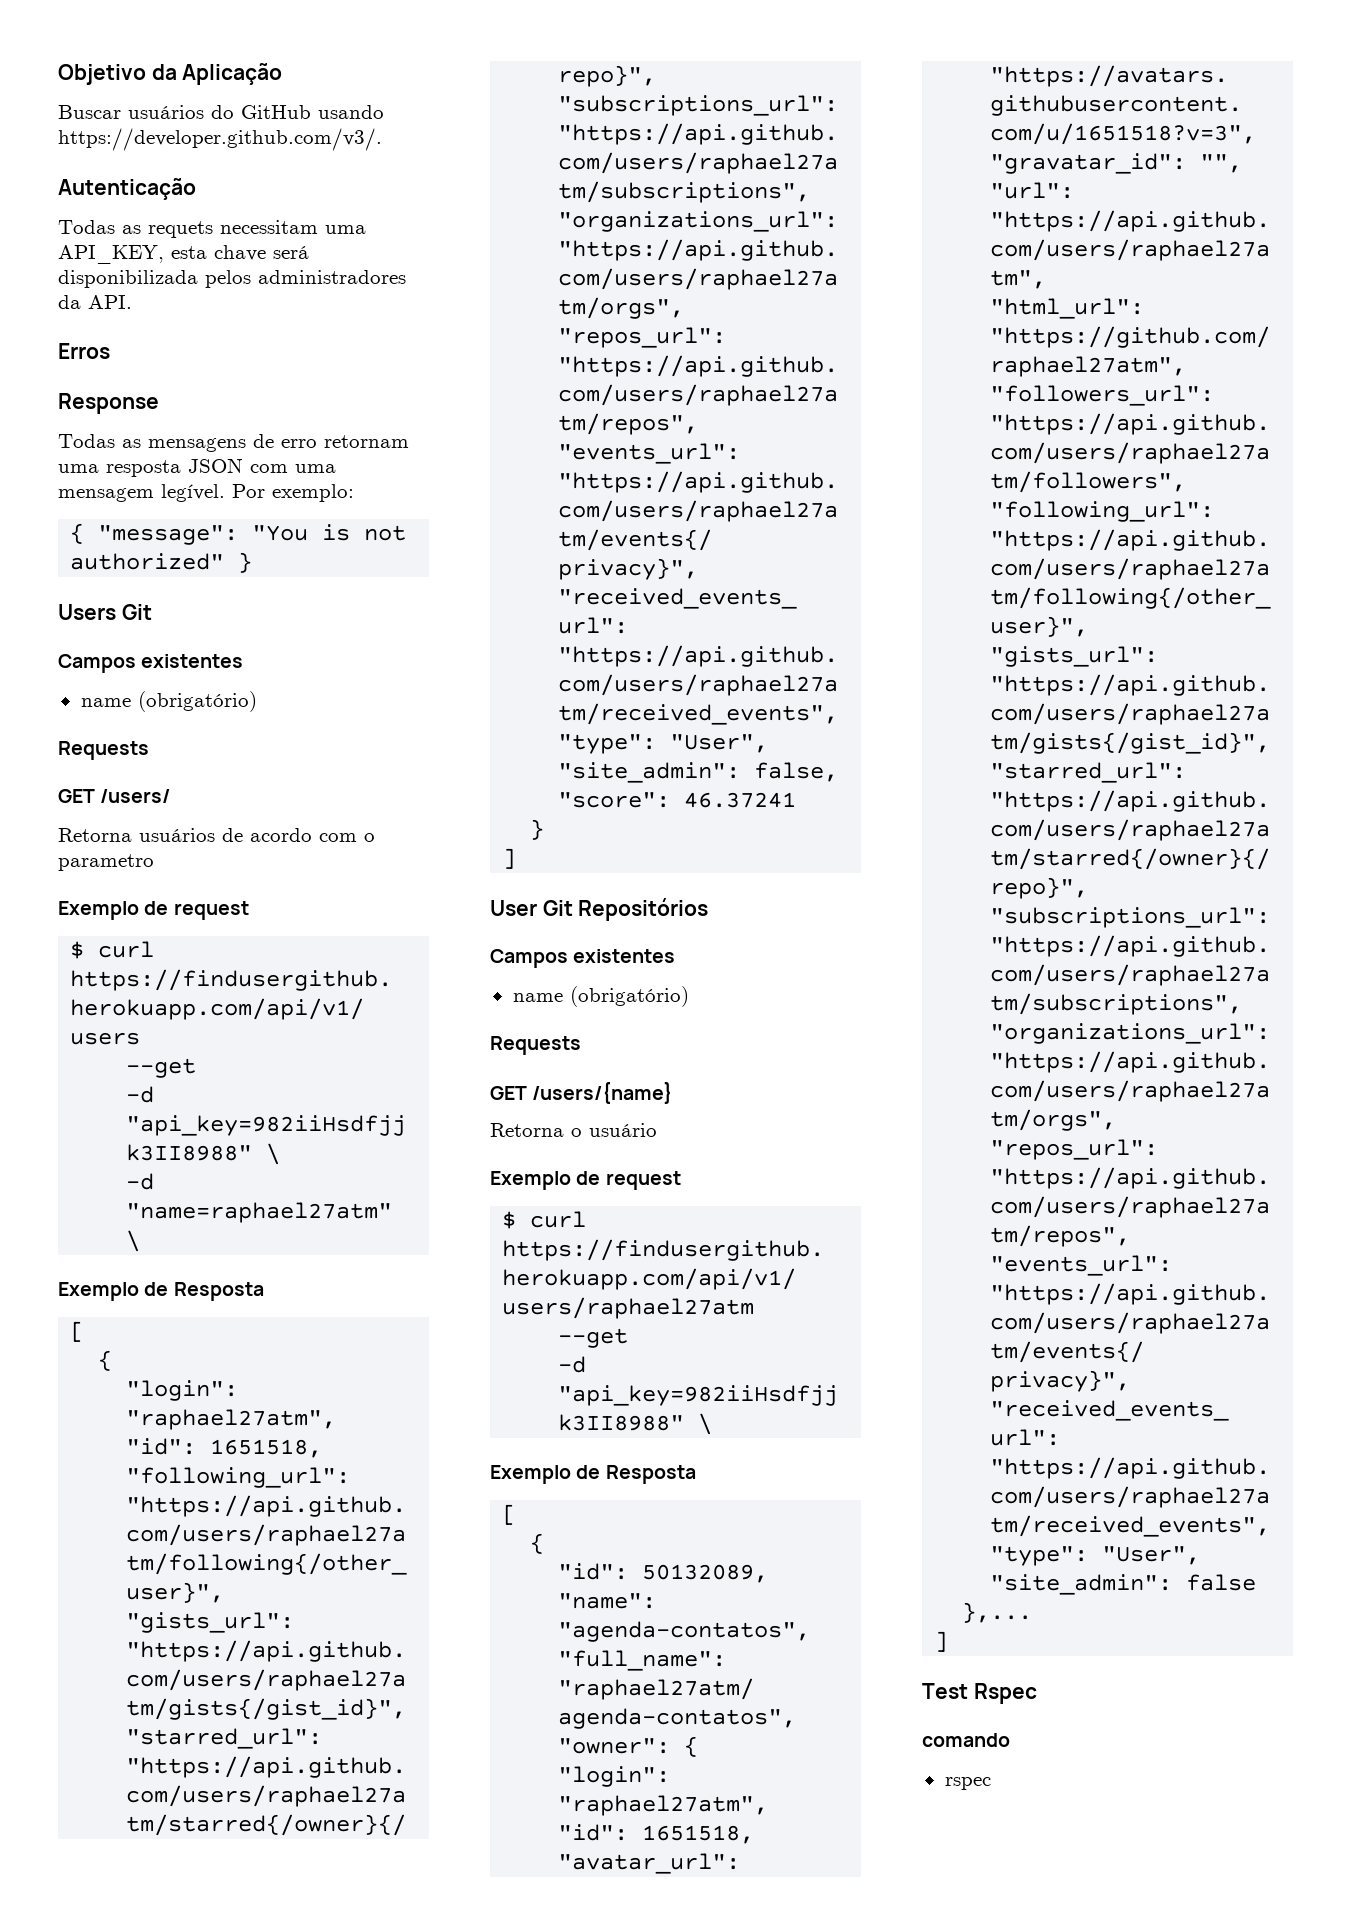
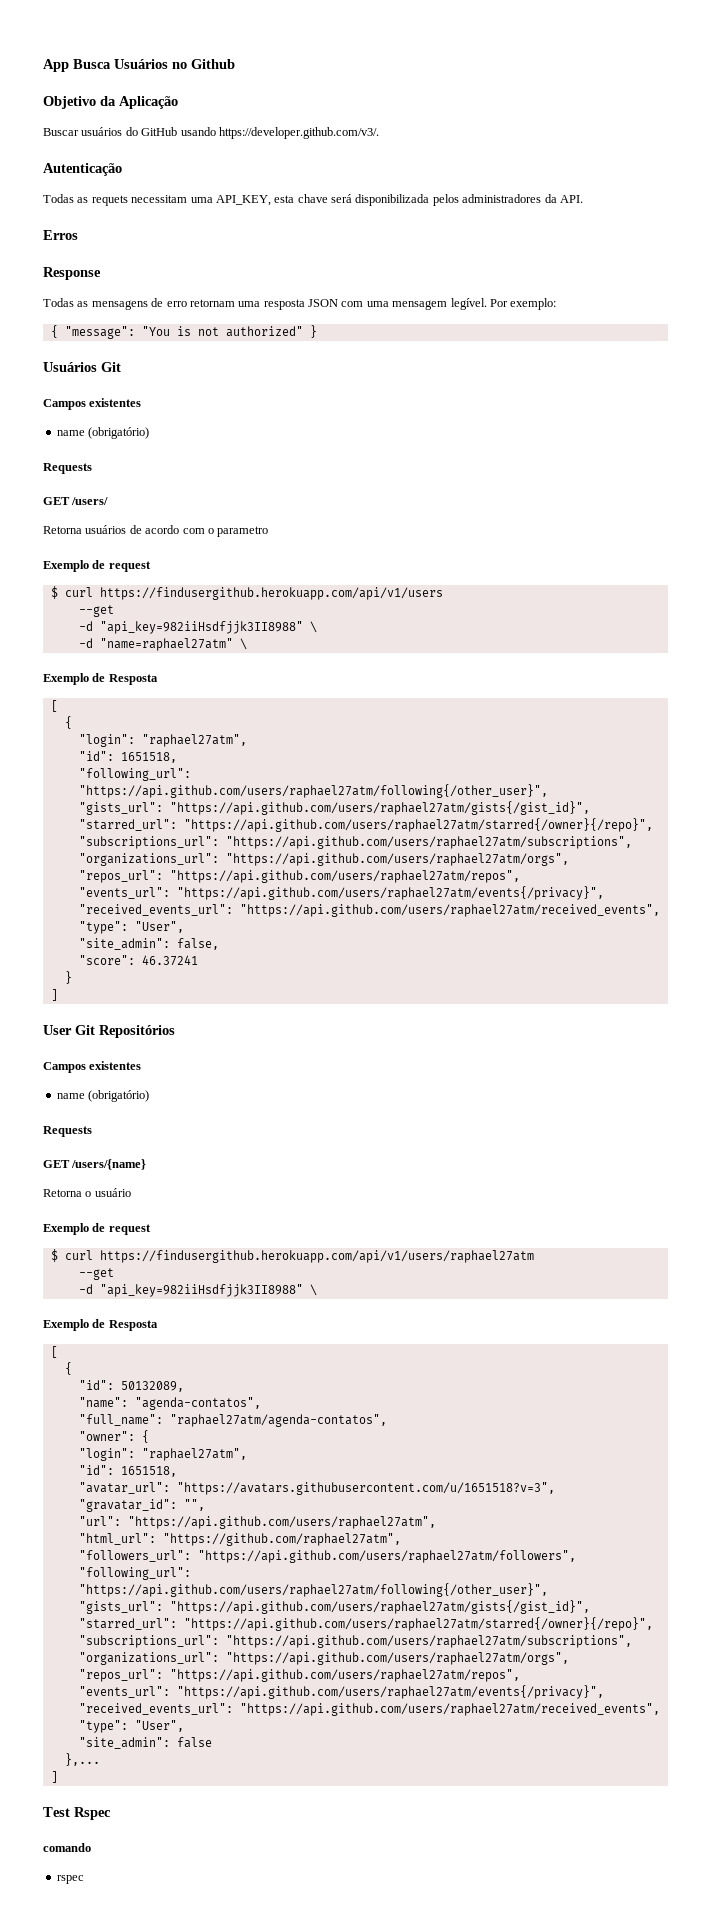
+ App Busca Usuários no Github
- Users Git
+ Usuários Git

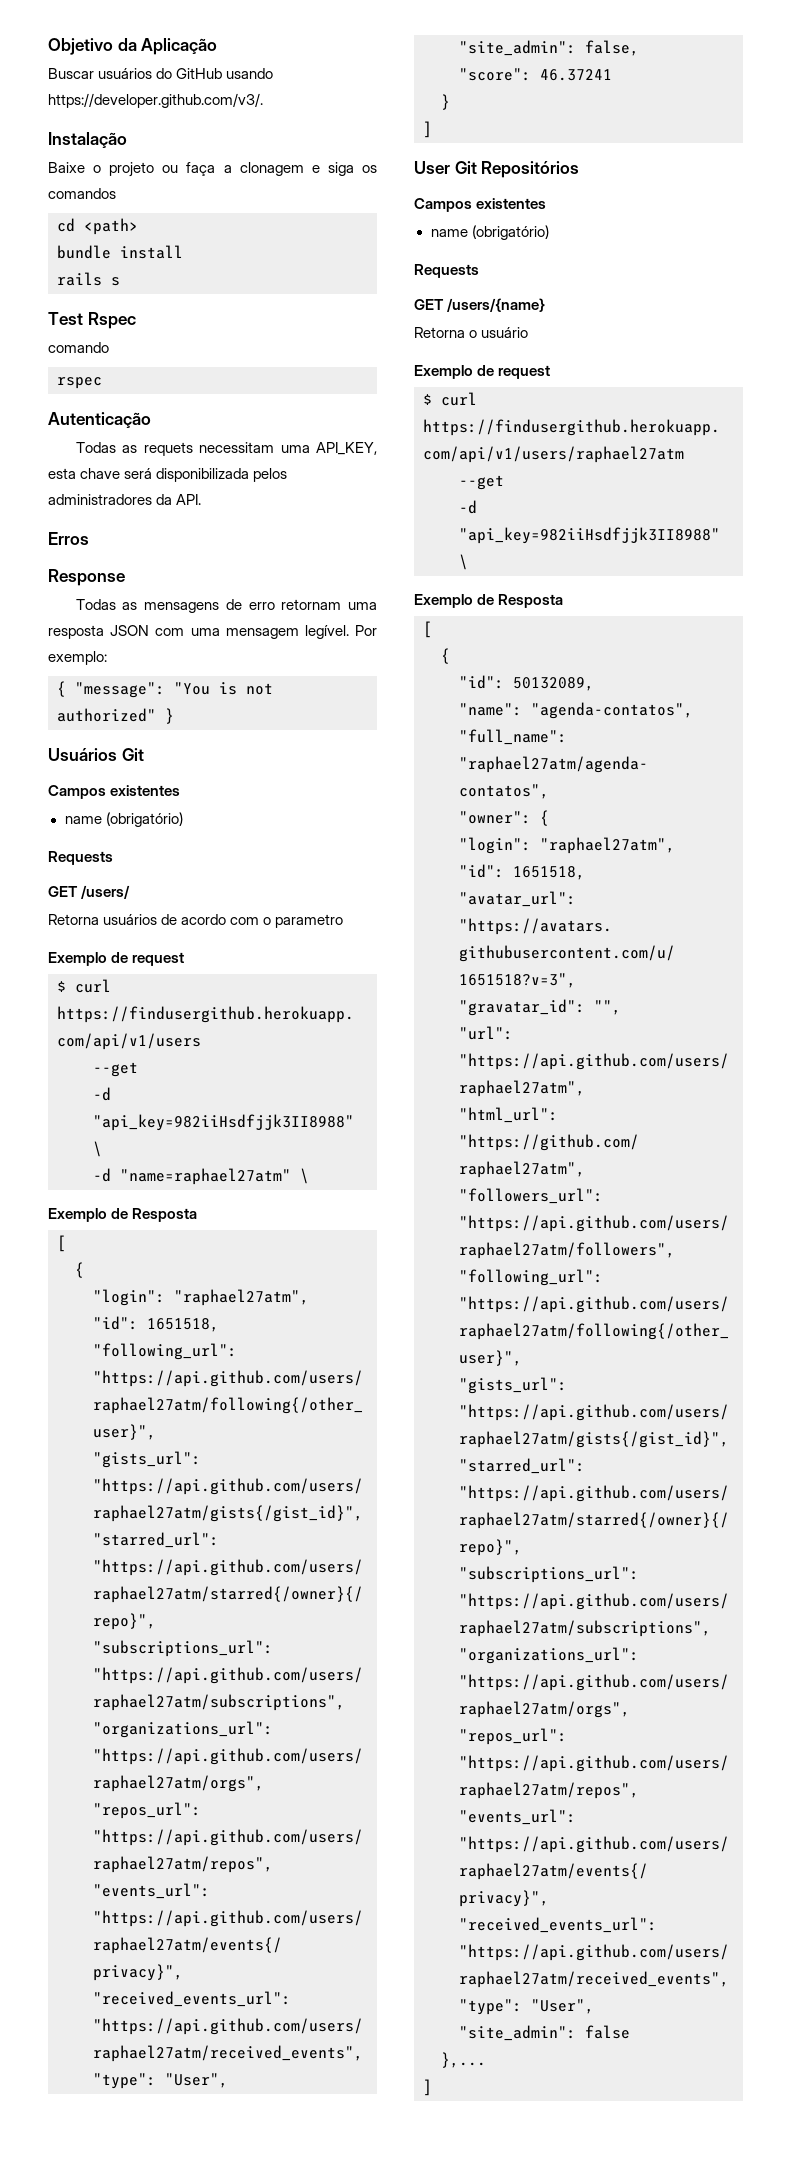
- App Busca Usuários no Github
+ Instalação
+ Baixe o projeto ou faça a clonagem e siga os comandos
+ cd <path>
+ bundle install
+ rails s
+ Test Rspec
+ comando
+ rspec
- Test Rspec
- comando
- rspec

